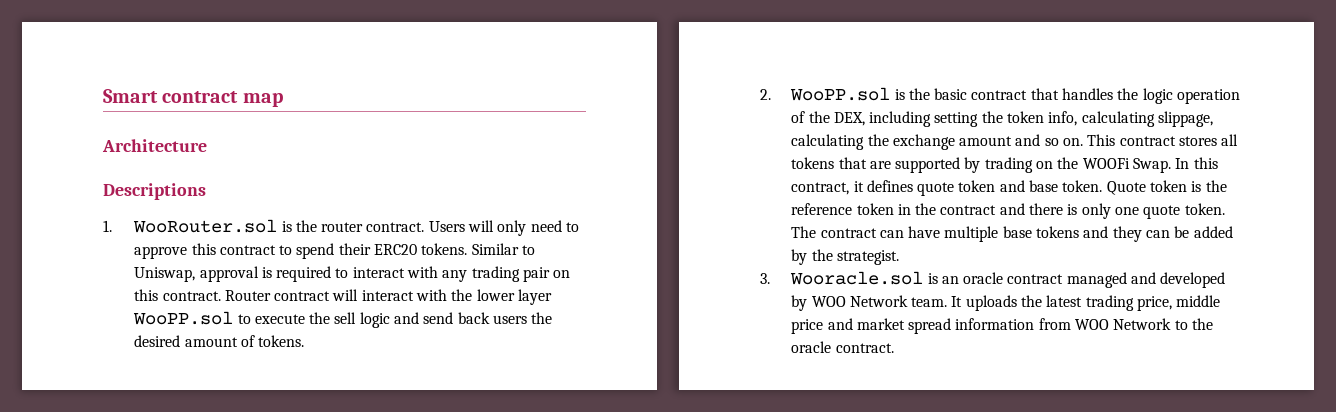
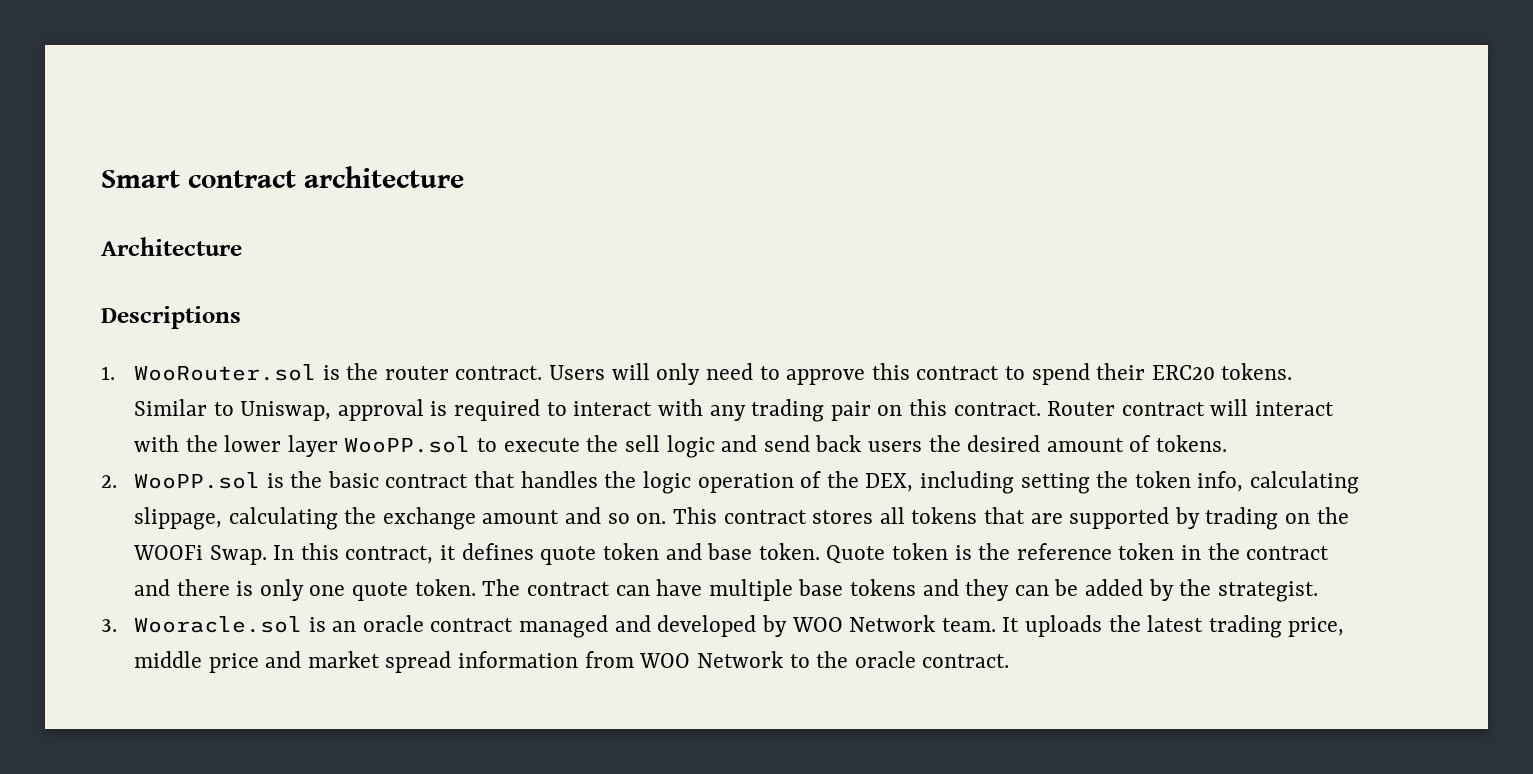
- Smart contract map
+ Smart contract architecture

